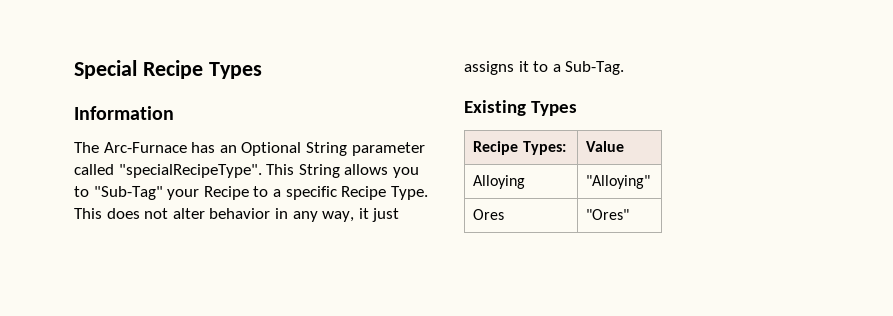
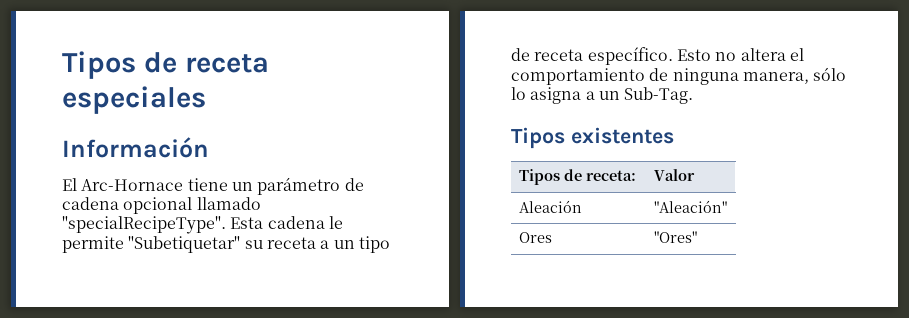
- Special Recipe Types
- Information
- The Arc-Furnace has an Optional String parameter called "specialRecipeType". This String allows you to "Sub-Tag" your Recipe to a specific Recipe Type. This does not alter behavior in any way, it just assigns it to a Sub-Tag.
- Existing Types
- Recipe Types: | Value
- Alloying | "Alloying"
+ Tipos de receta especiales
+ Información
+ El Arc-Hornace tiene un parámetro de cadena opcional llamado "specialRecipeType". Esta cadena le permite "Subetiquetar" su receta a un tipo de receta específico. Esto no altera el comportamiento de ninguna manera, sólo lo asigna a un Sub-Tag.
+ Tipos existentes
+ Tipos de receta: | Valor
+ Aleación | "Aleación"

